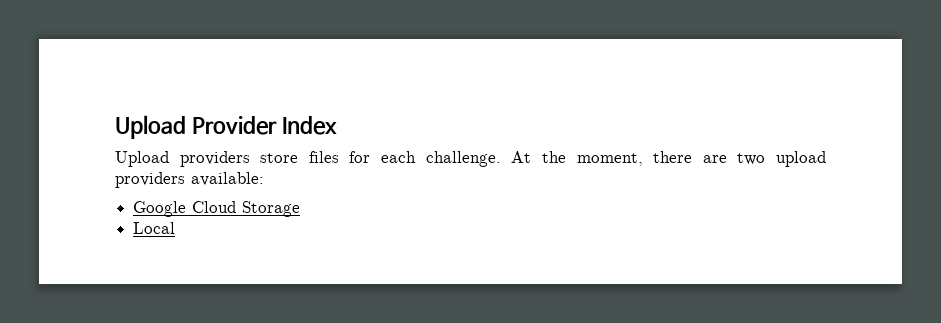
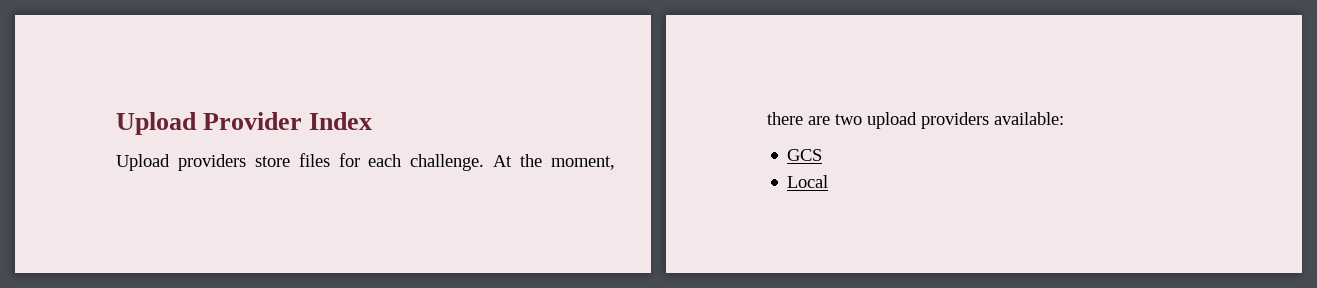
- Google Cloud Storage
+ GCS

